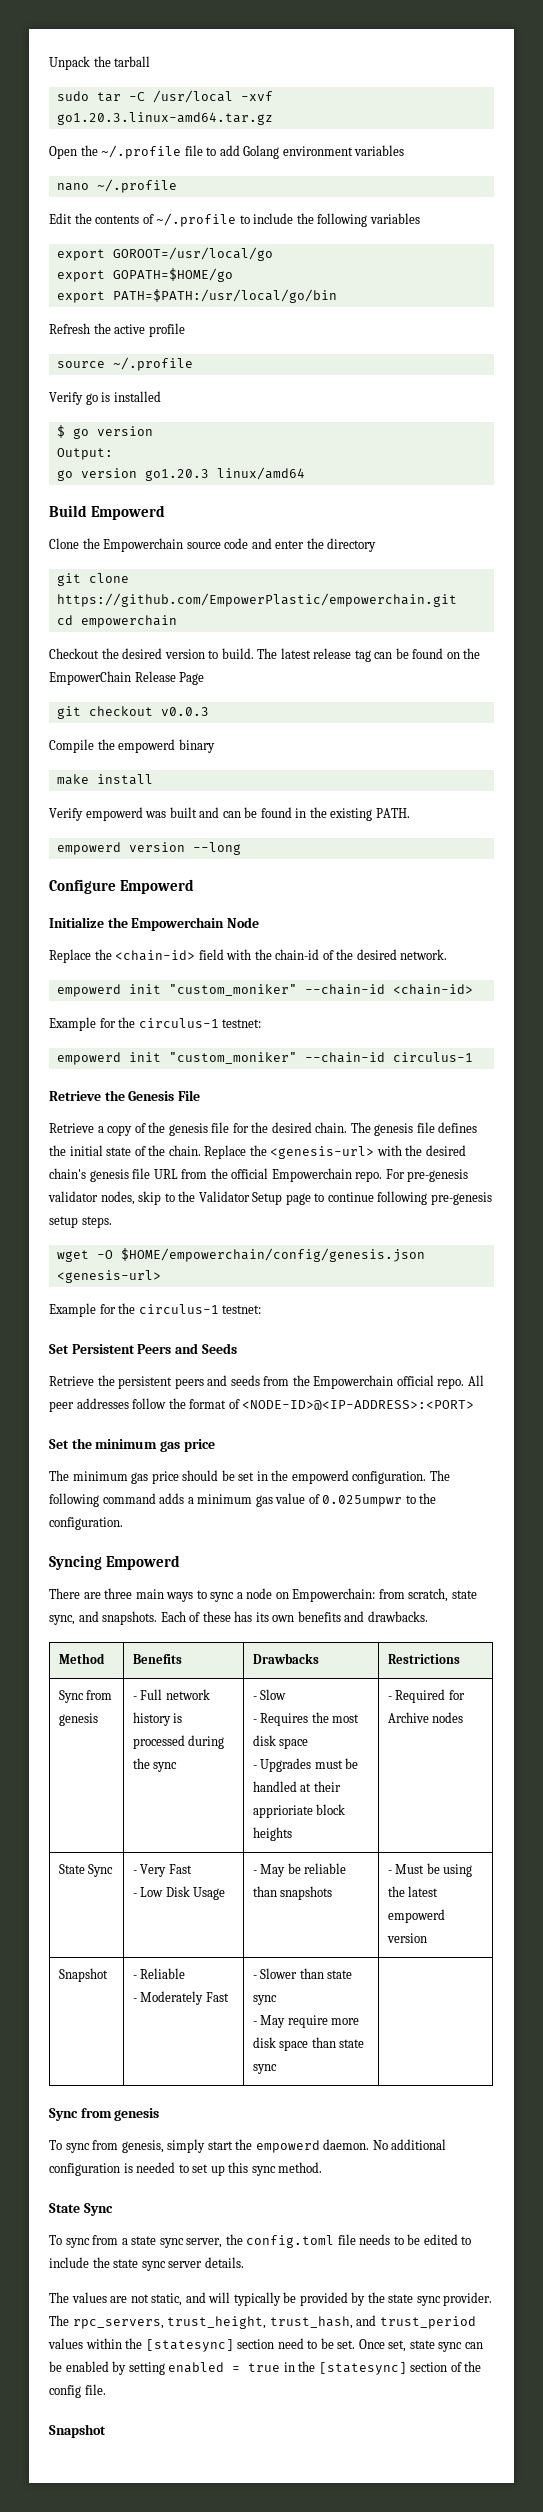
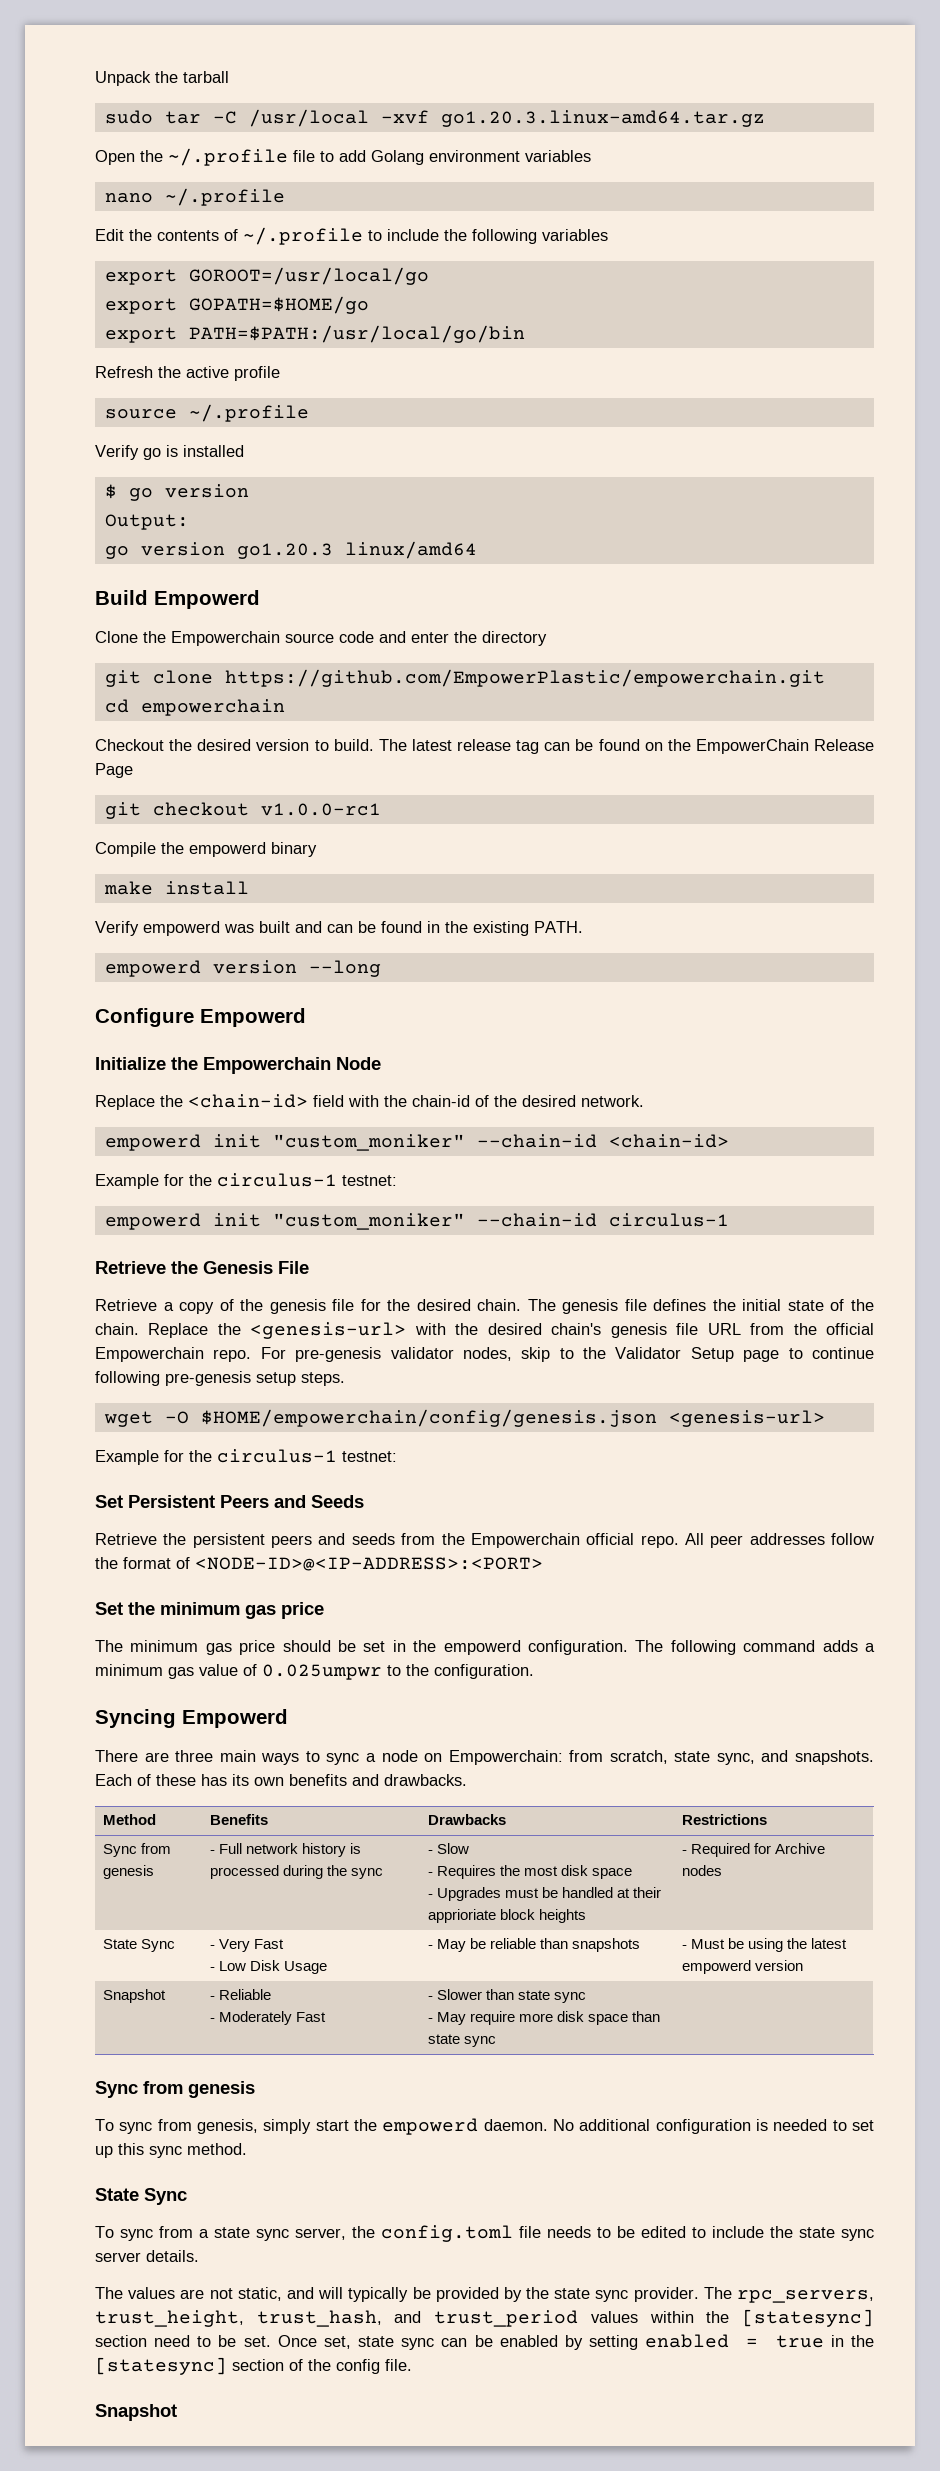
- git checkout v0.0.3
+ git checkout v1.0.0-rc1

